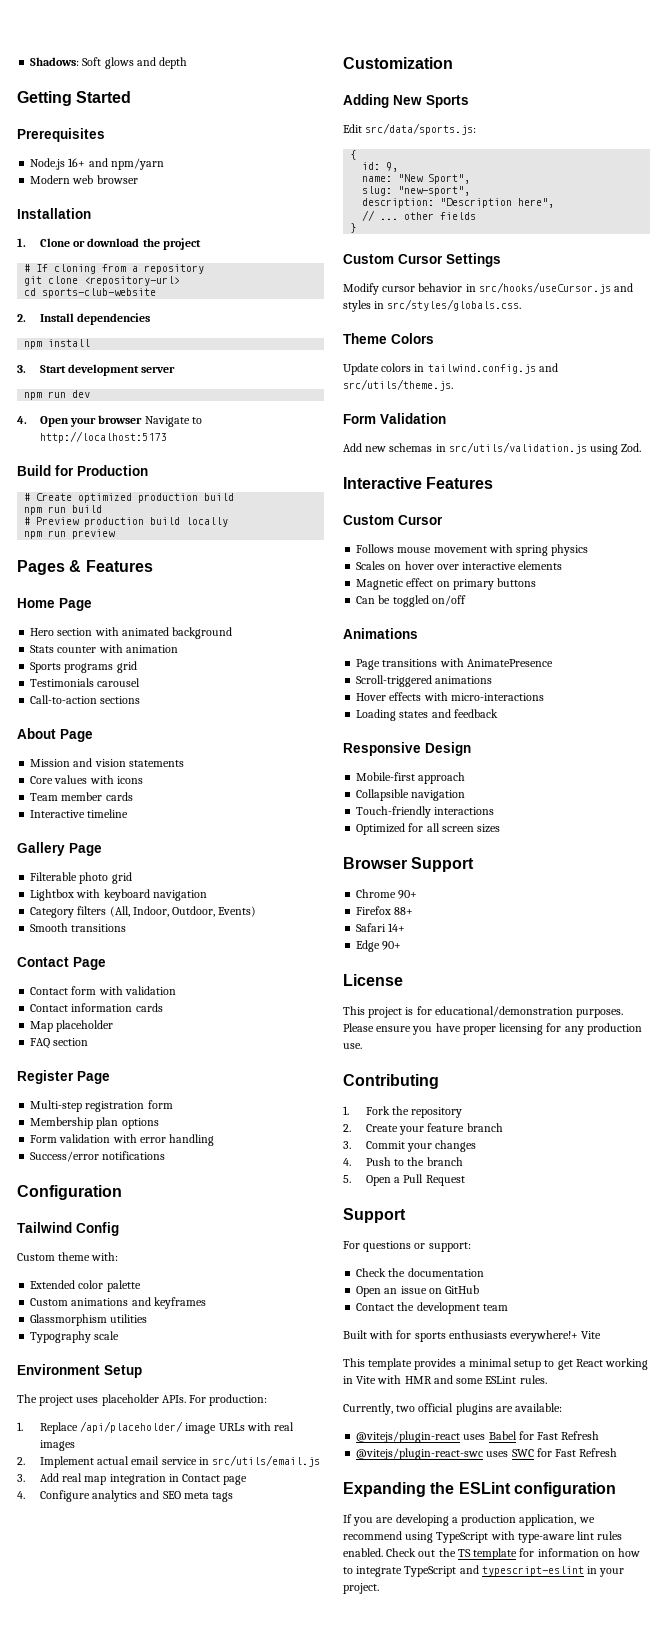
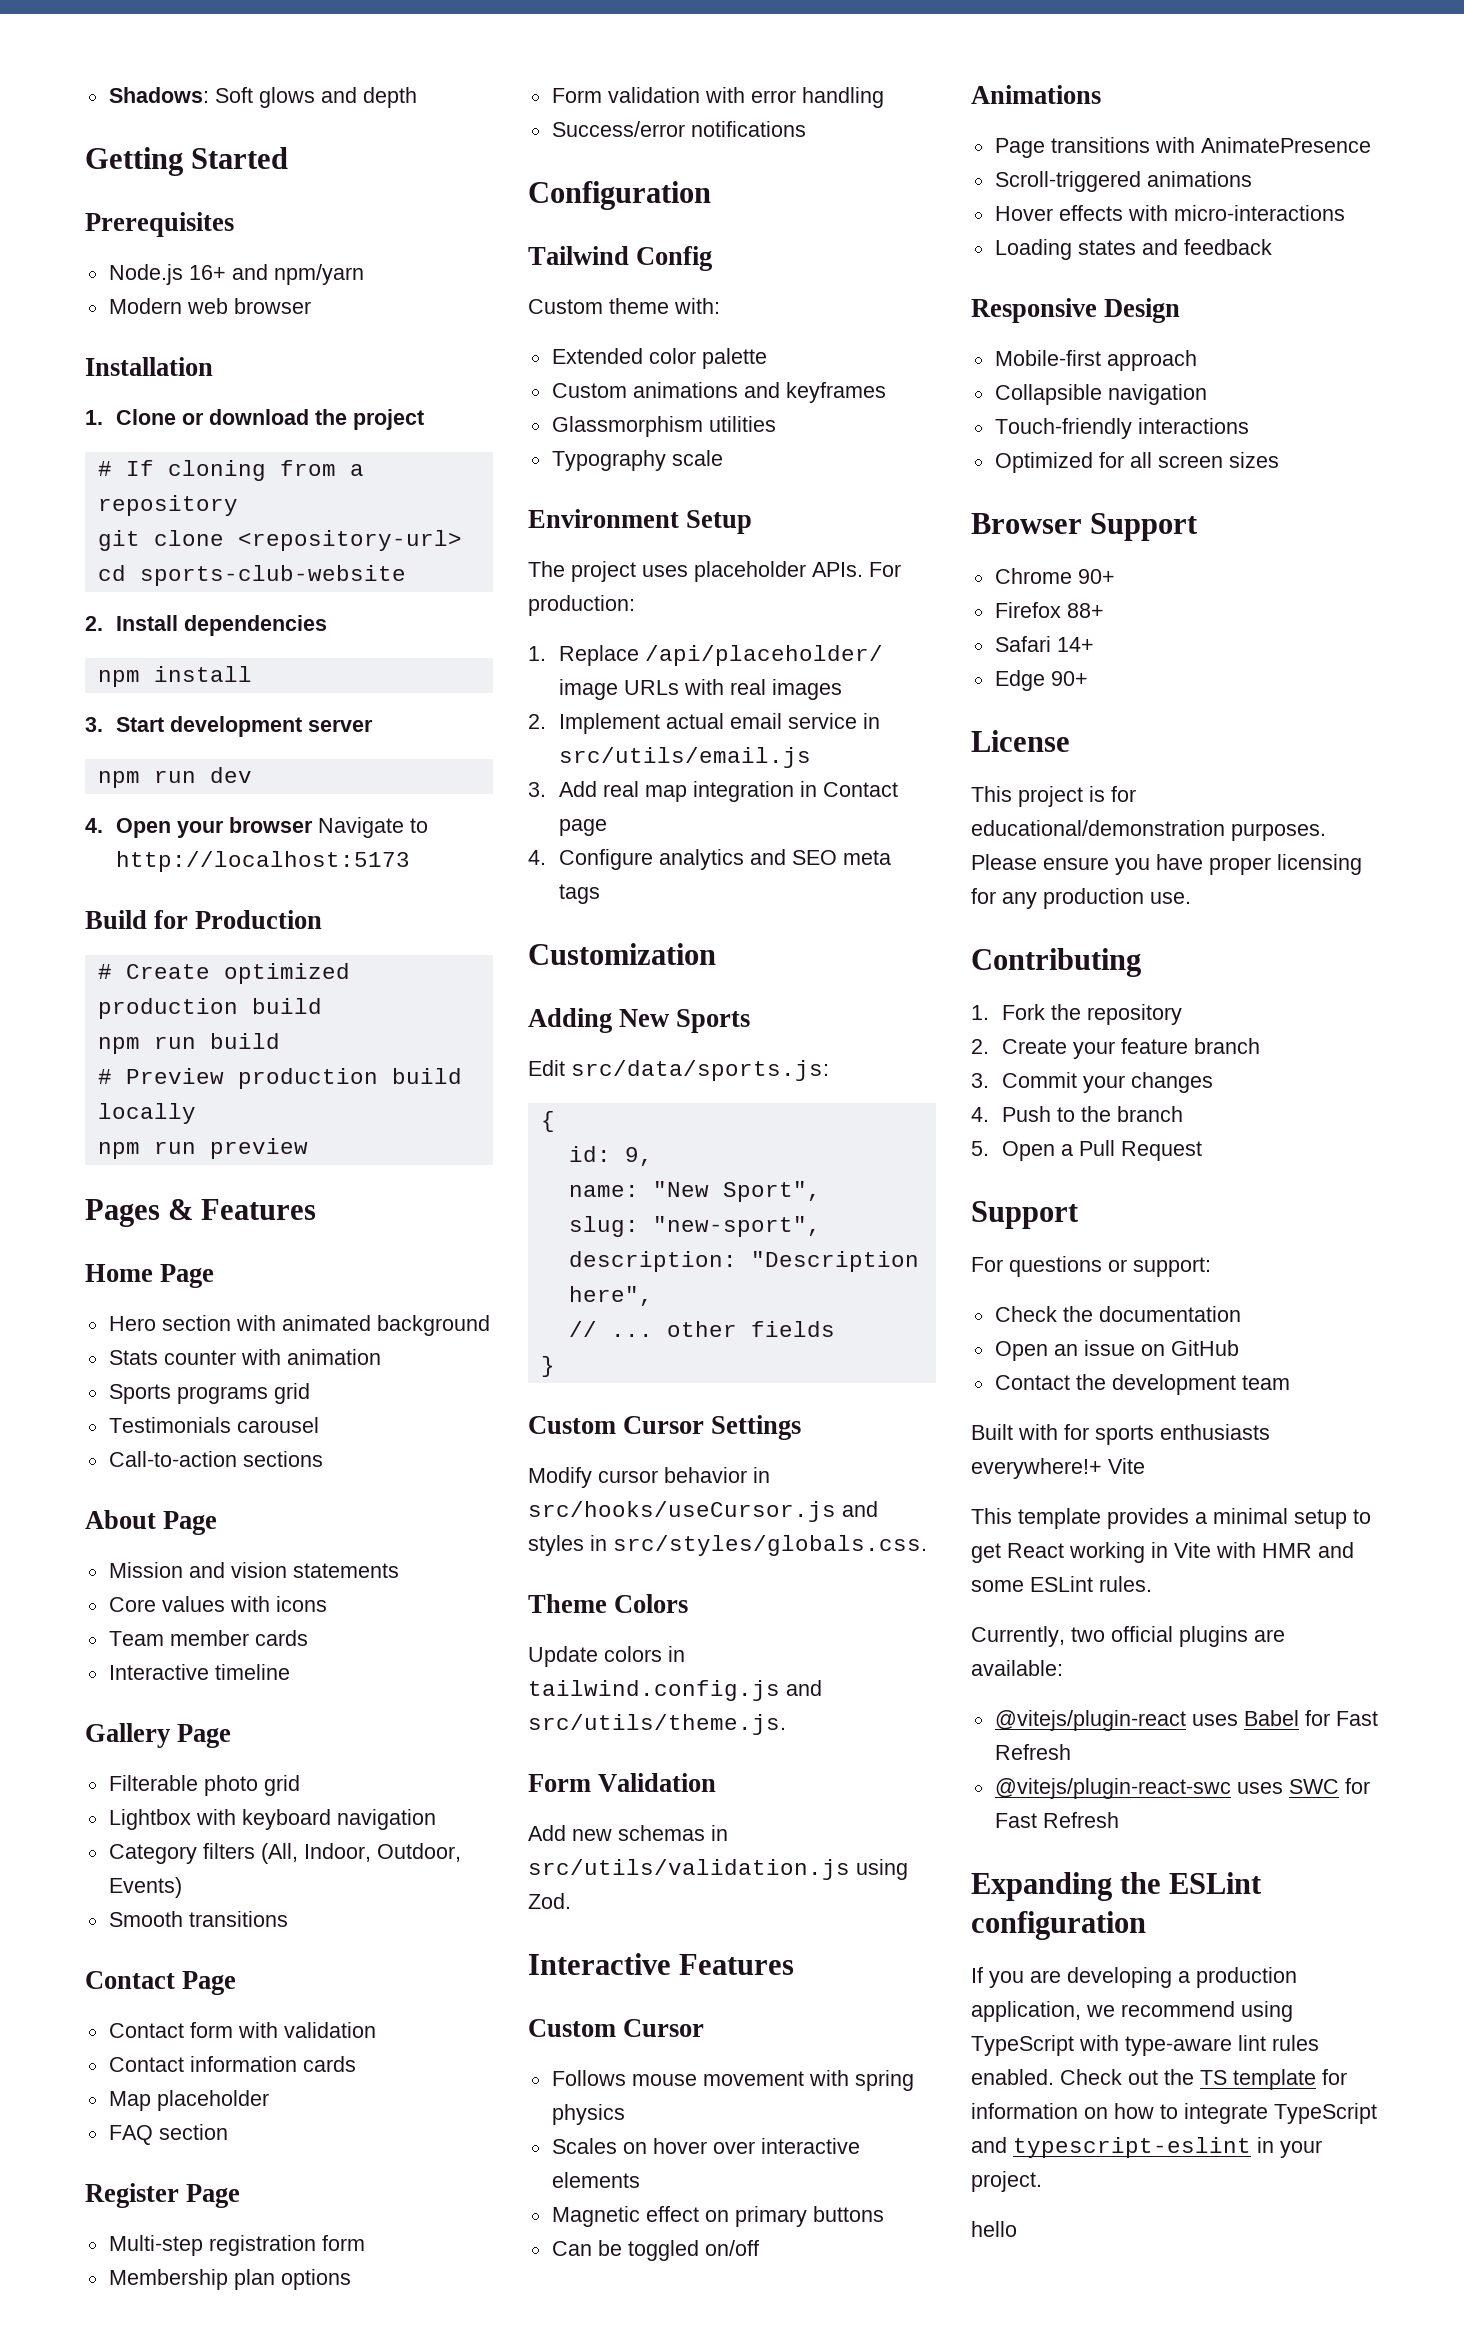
+ hello

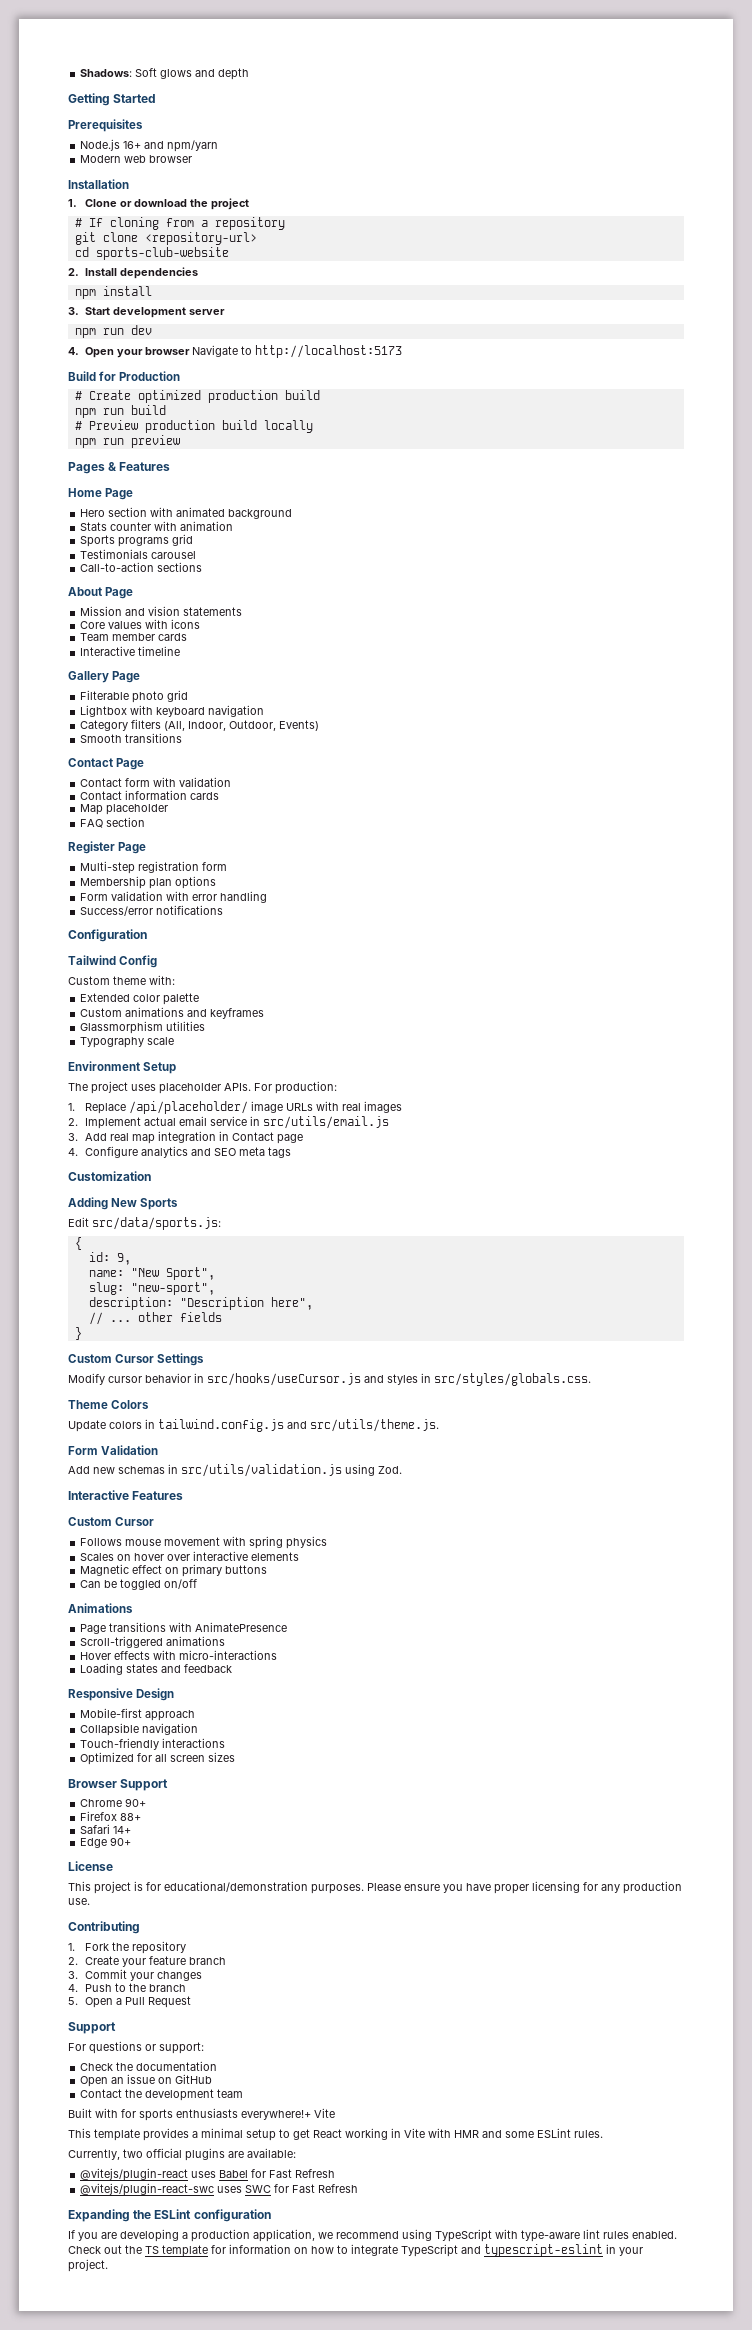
- hello

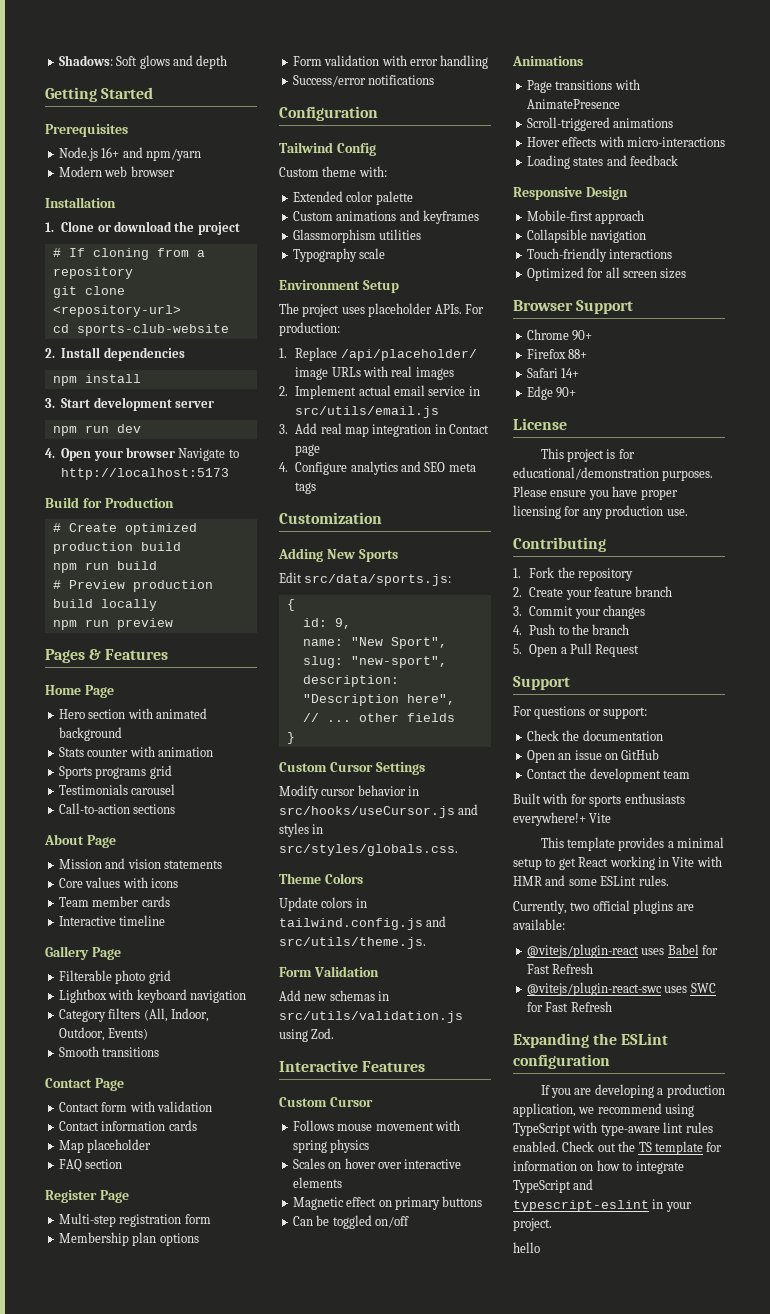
+ hello

